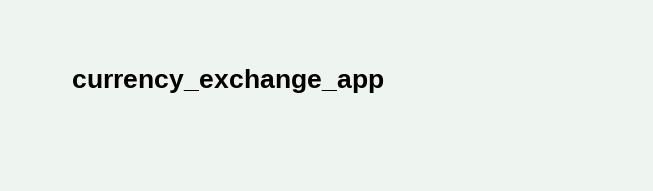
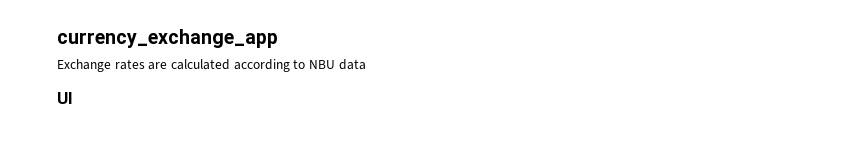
+ Exchange rates are calculated according to NBU data
+ UI

